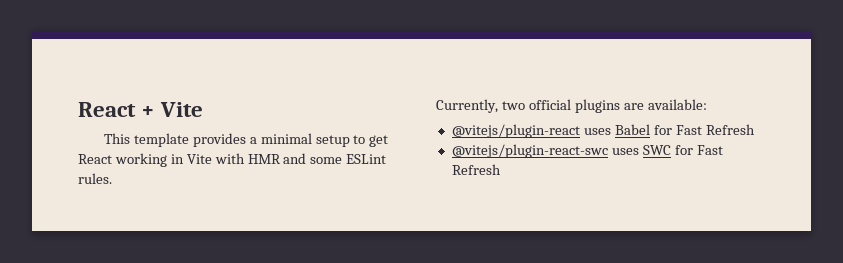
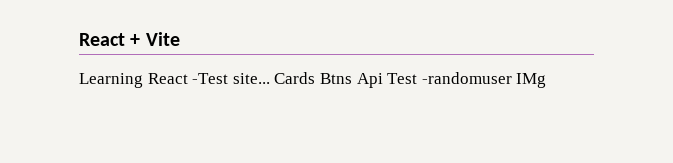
- This template provides a minimal setup to get React working in Vite with HMR and some ESLint rules.
- Currently, two official plugins are available:
- @vitejs/plugin-react uses Babel for Fast Refresh
- @vitejs/plugin-react-swc uses SWC for Fast Refresh
+ Learning React -Test site... Cards Btns Api Test -randomuser IMg

